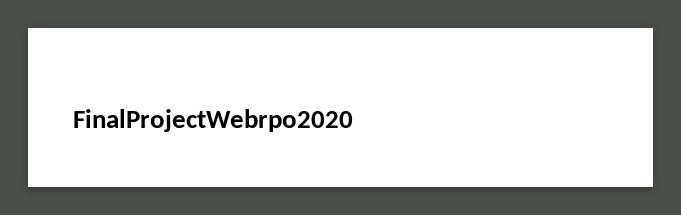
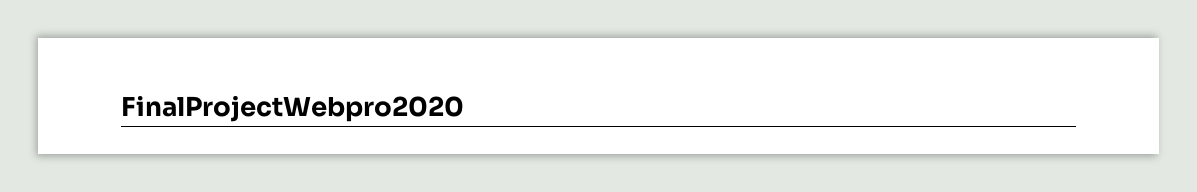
- FinalProjectWebrpo2020
+ FinalProjectWebpro2020

